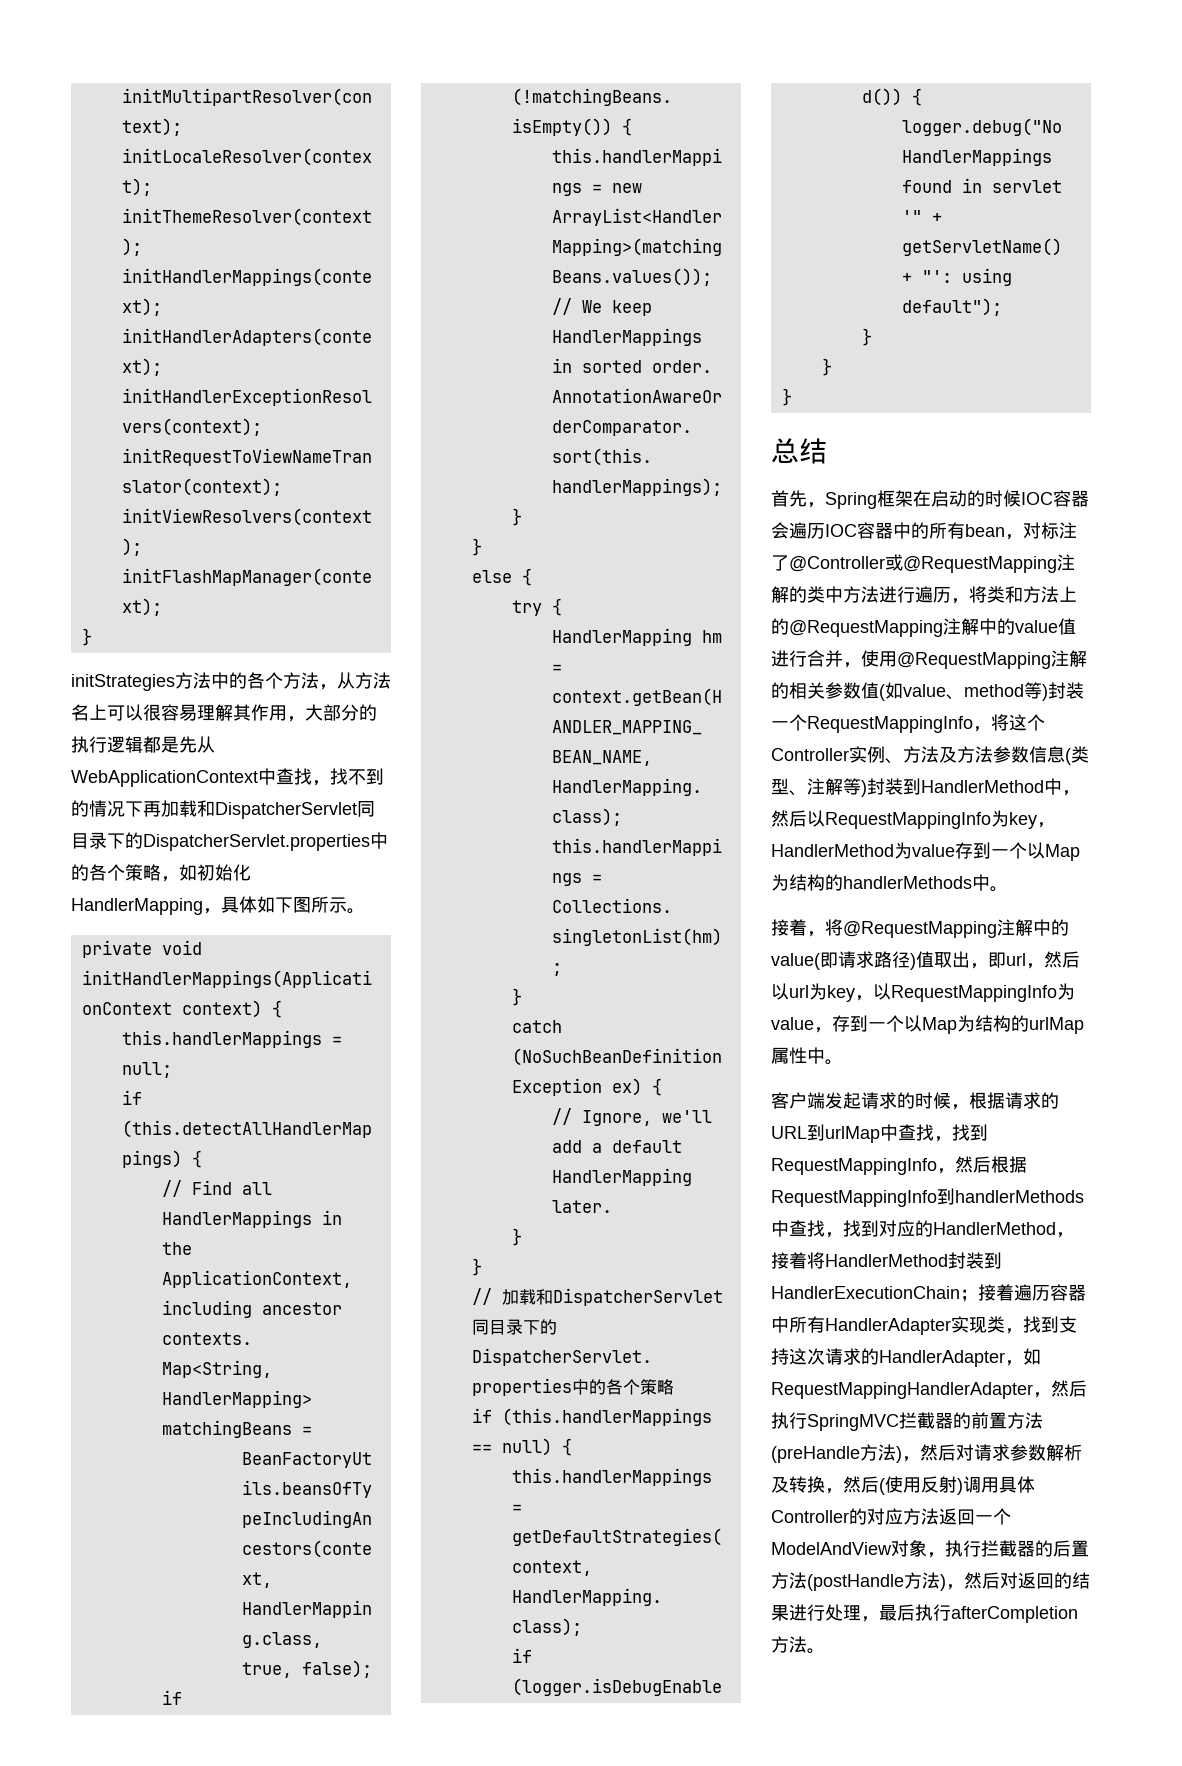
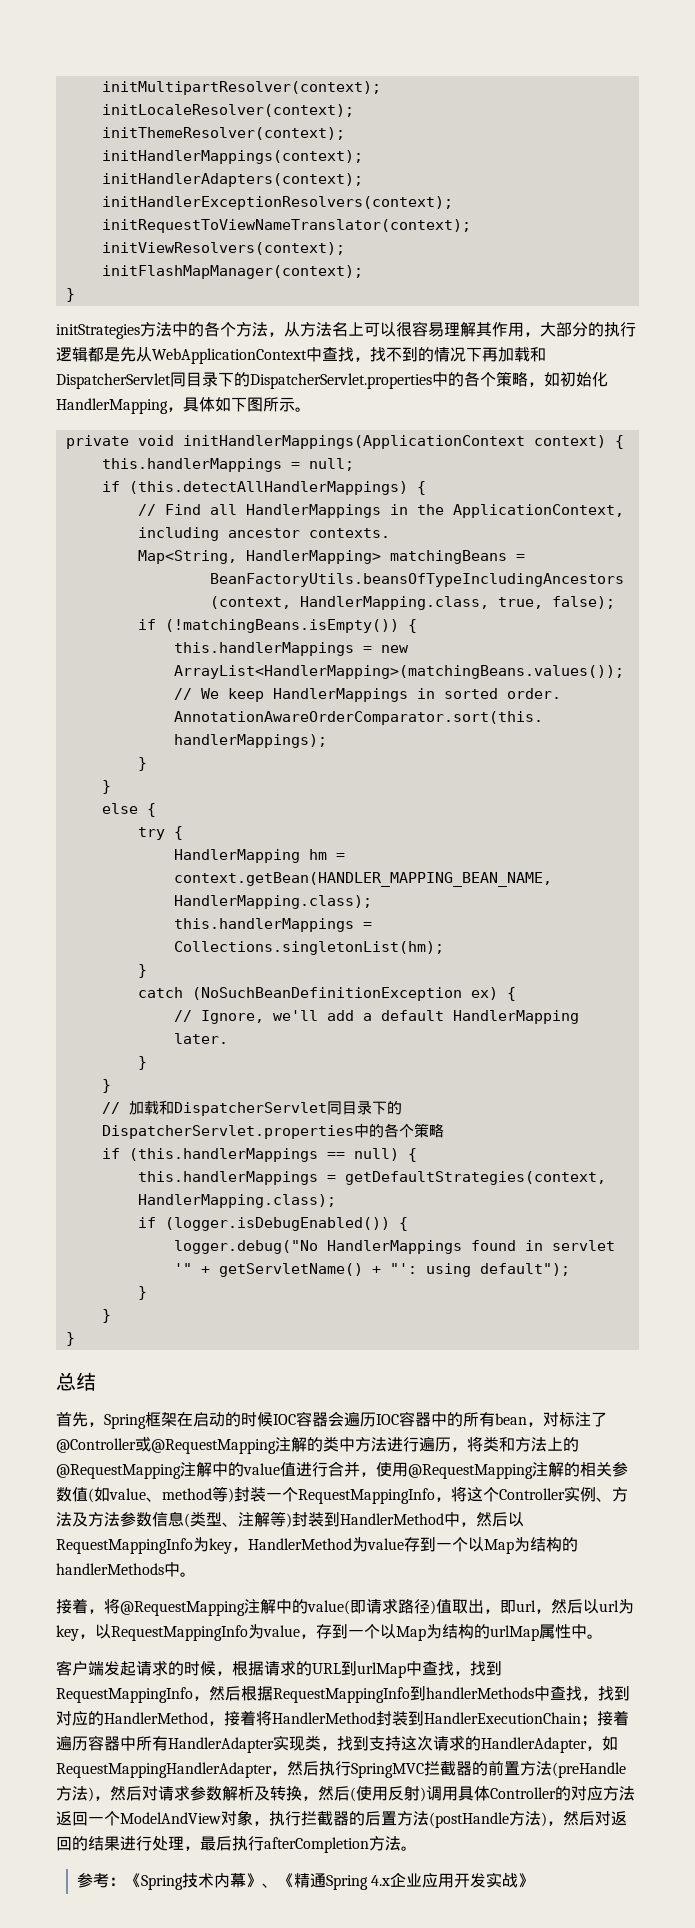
+ 参考：《Spring技术内幕》、《精通Spring 4.x企业应用开发实战》

